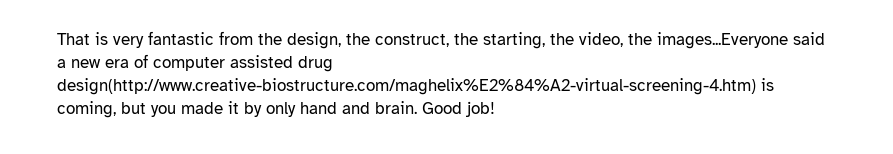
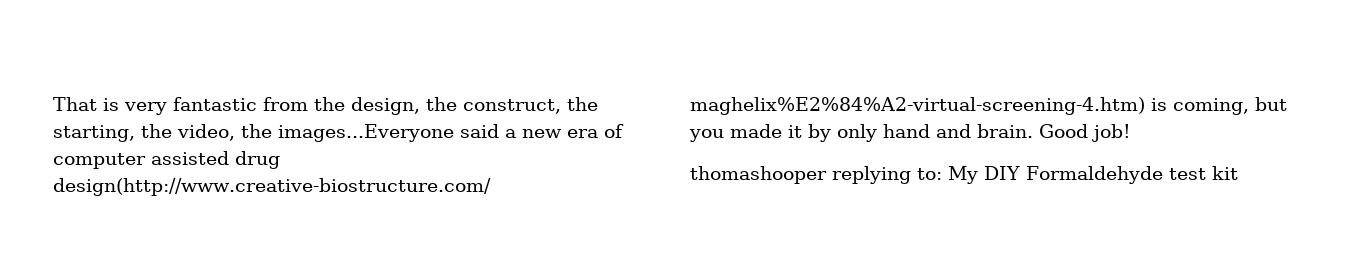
+ thomashooper replying to: My DIY Formaldehyde test kit

